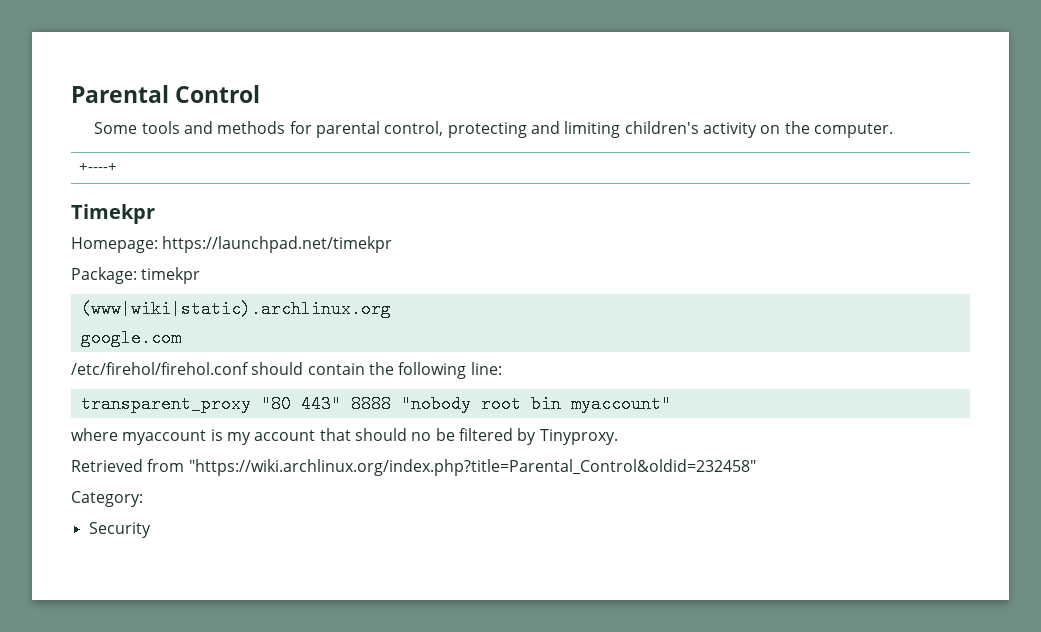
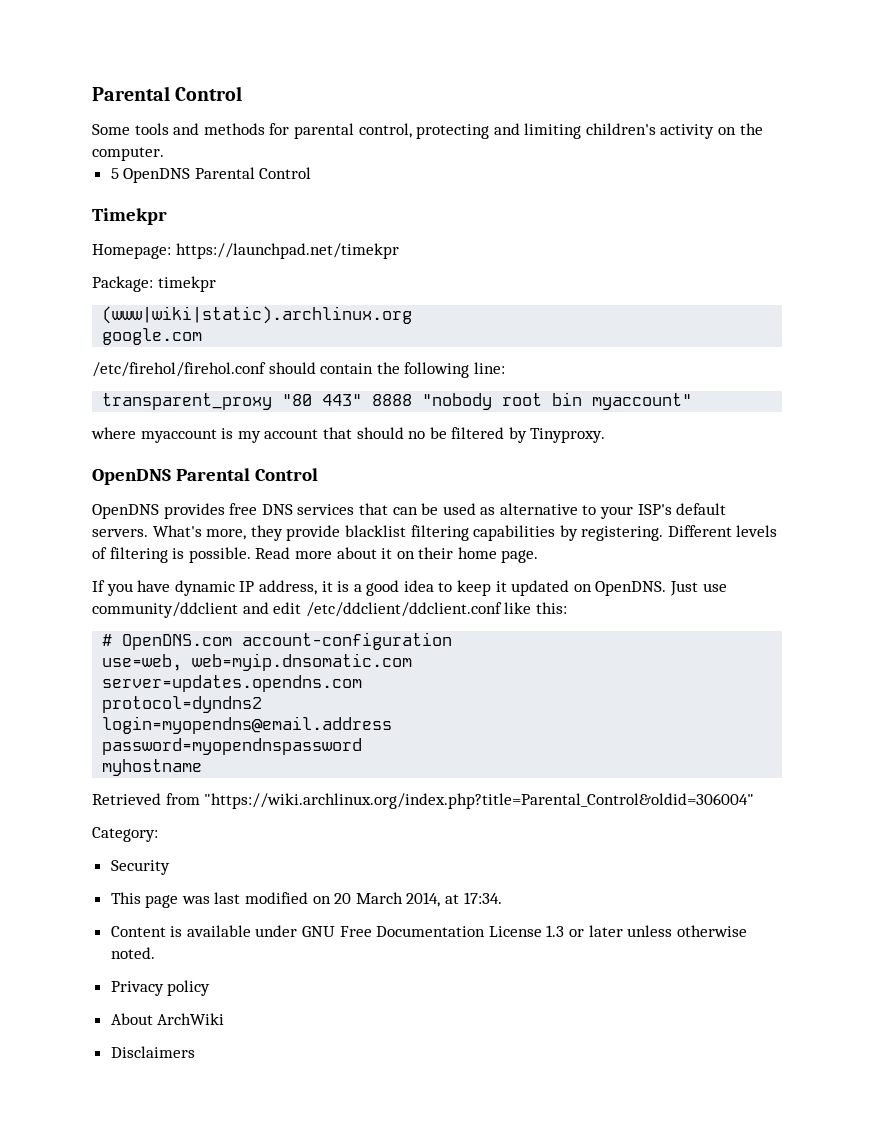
- +----+
+ 5 OpenDNS Parental Control
  where myaccount is my account that should no be filtered by Tinyproxy.
+ OpenDNS Parental Control
+ OpenDNS provides free DNS services that can be used as alternative to your ISP's default servers. What's more, they provide blacklist filtering capabilities by registering. Different levels of filtering is possible. Read more about it on their home page.
+ If you have dynamic IP address, it is a good idea to keep it updated on OpenDNS. Just use community/ddclient and edit /etc/ddclient/ddclient.conf like this:
+ # OpenDNS.com account-configuration
+ use=web, web=myip.dnsomatic.com
+ server=updates.opendns.com
+ protocol=dyndns2
+ login=myopendns@email.address
+ password=myopendnspassword
+ myhostname
- Retrieved from "https://wiki.archlinux.org/index.php?title=Parental_Control&oldid=232458"
+ Retrieved from "https://wiki.archlinux.org/index.php?title=Parental_Control&oldid=306004"
+ This page was last modified on 20 March 2014, at 17:34.
+ Content is available under GNU Free Documentation License 1.3 or later unless otherwise noted.
+ Privacy policy
+ About ArchWiki
+ Disclaimers

